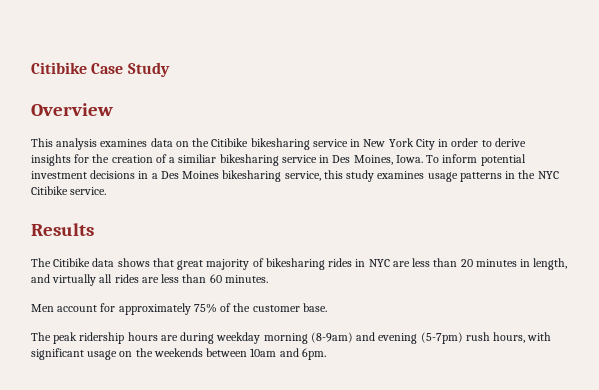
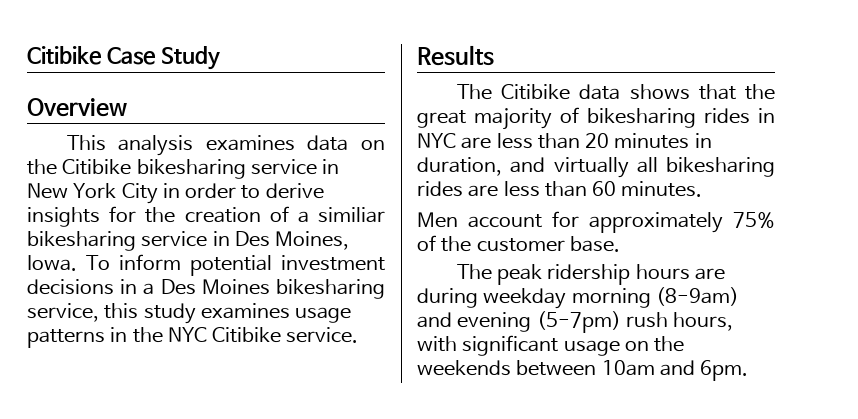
- The Citibike data shows that great majority of bikesharing rides in NYC are less than 20 minutes in length, and virtually all rides are less than 60 minutes.
+ The Citibike data shows that the great majority of bikesharing rides in NYC are less than 20 minutes in duration, and virtually all bikesharing rides are less than 60 minutes.

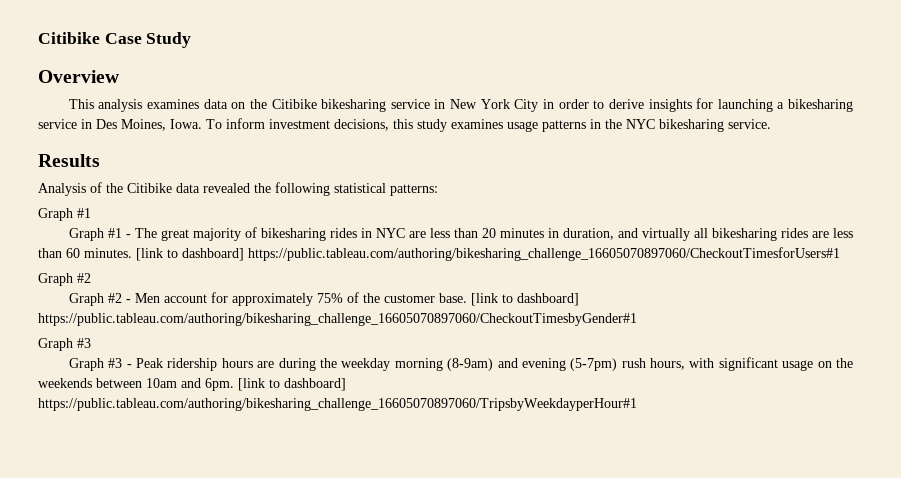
- This analysis examines data on the Citibike bikesharing service in New York City in order to derive insights for the creation of a similiar bikesharing service in Des Moines, Iowa.
+ This analysis examines data on the Citibike bikesharing service in New York City in order to derive insights for launching a bikesharing service in Des Moines, Iowa.
- To inform potential investment decisions in a Des Moines bikesharing service, this study examines usage patterns in the NYC Citibike service.
+ To inform investment decisions, this study examines usage patterns in the NYC bikesharing service.
- The Citibike data shows that the great majority of bikesharing rides in NYC are less than 20 minutes in duration, and virtually all bikesharing rides are less than 60 minutes.
- Men account for approximately 75% of the customer base.
- The peak ridership hours are during weekday morning (8-9am) and evening (5-7pm) rush hours, with significant usage on the weekends between 10am and 6pm.
+ Analysis of the Citibike data revealed the following statistical patterns:
+ Graph #1
+ Graph #1 - The great majority of bikesharing rides in NYC are less than 20 minutes in duration, and virtually all bikesharing rides are less than 60 minutes. [link to dashboard] https://public.tableau.com/authoring/bikesharing_challenge_16605070897060/CheckoutTimesforUsers#1
+ Graph #2
+ Graph #2 - Men account for approximately 75% of the customer base. [link to dashboard] https://public.tableau.com/authoring/bikesharing_challenge_16605070897060/CheckoutTimesbyGender#1
+ Graph #3
+ Graph #3 - Peak ridership hours are during the weekday morning (8-9am) and evening (5-7pm) rush hours, with significant usage on the weekends between 10am and 6pm.
+ [link to dashboard] https://public.tableau.com/authoring/bikesharing_challenge_16605070897060/TripsbyWeekdayperHour#1

